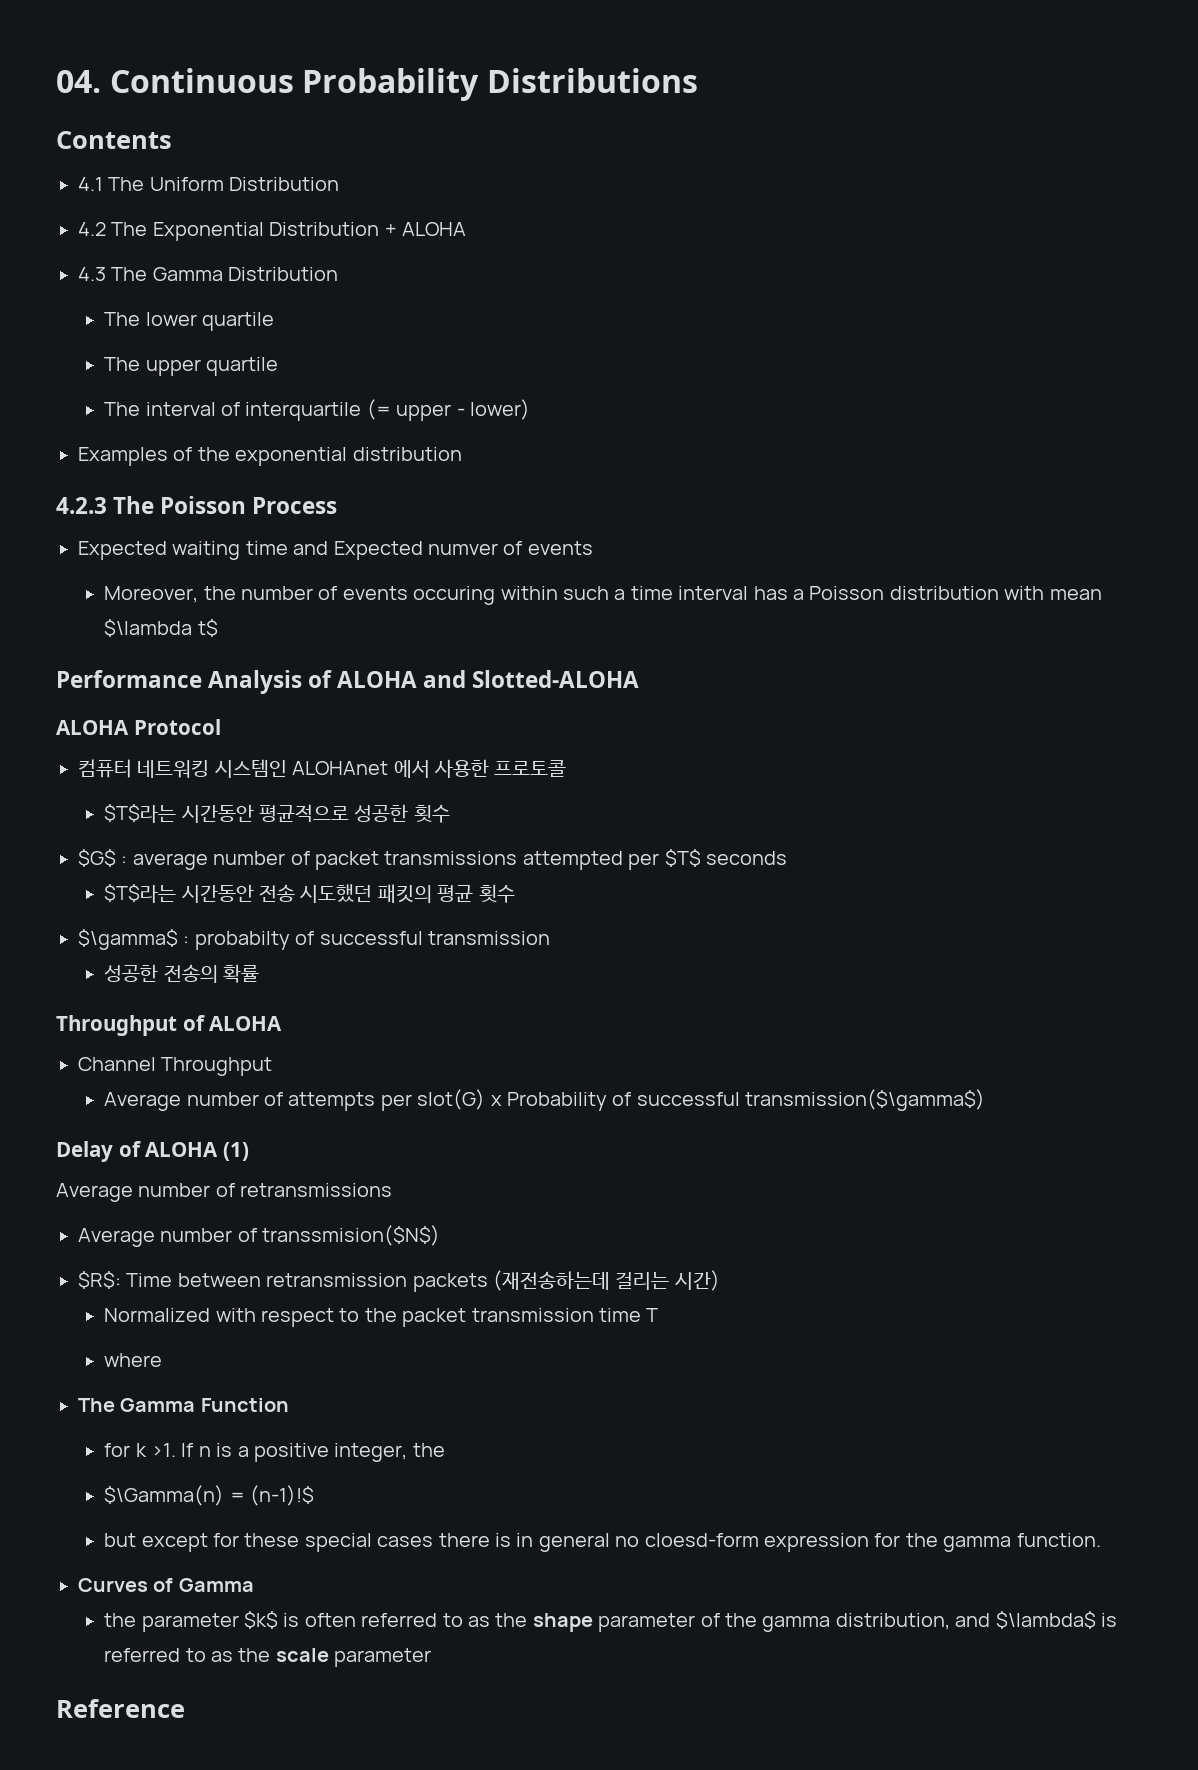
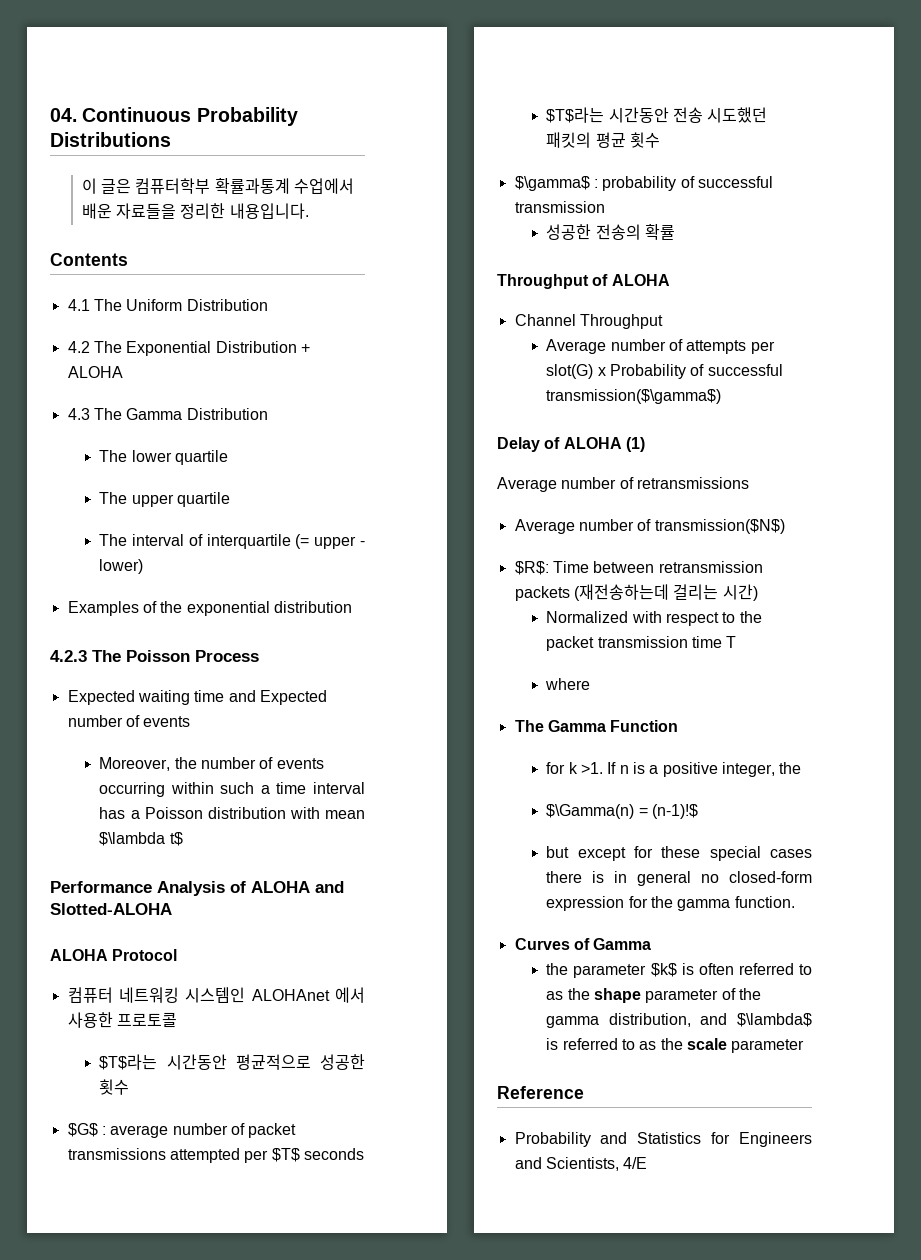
+ 이 글은 컴퓨터학부 확률과통계 수업에서 배운 자료들을 정리한 내용입니다.
- Expected waiting time and Expected numver of events
+ Expected waiting time and Expected number of events
- Moreover, the number of events occuring within such a time interval has a Poisson distribution with mean $\lambda t$
+ Moreover, the number of events occurring within such a time interval has a Poisson distribution with mean $\lambda t$
- $\gamma$ : probabilty of successful transmission
+ $\gamma$ : probability of successful transmission
- Average number of transsmision($N$)
+ Average number of transmission($N$)
- but except for these special cases there is in general no cloesd-form expression for the gamma function.
+ but except for these special cases there is in general no closed-form expression for the gamma function.
+ Probability and Statistics for Engineers and Scientists, 4/E

